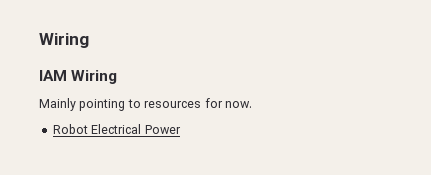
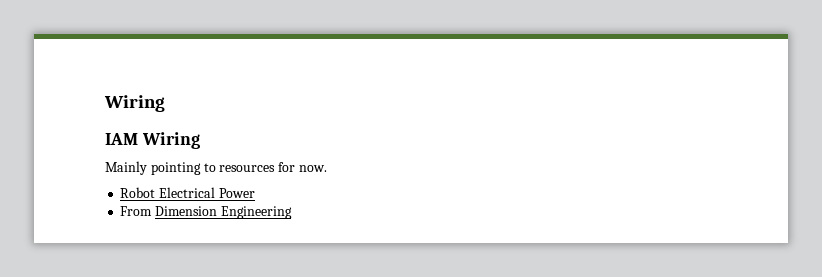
+ From Dimension Engineering

